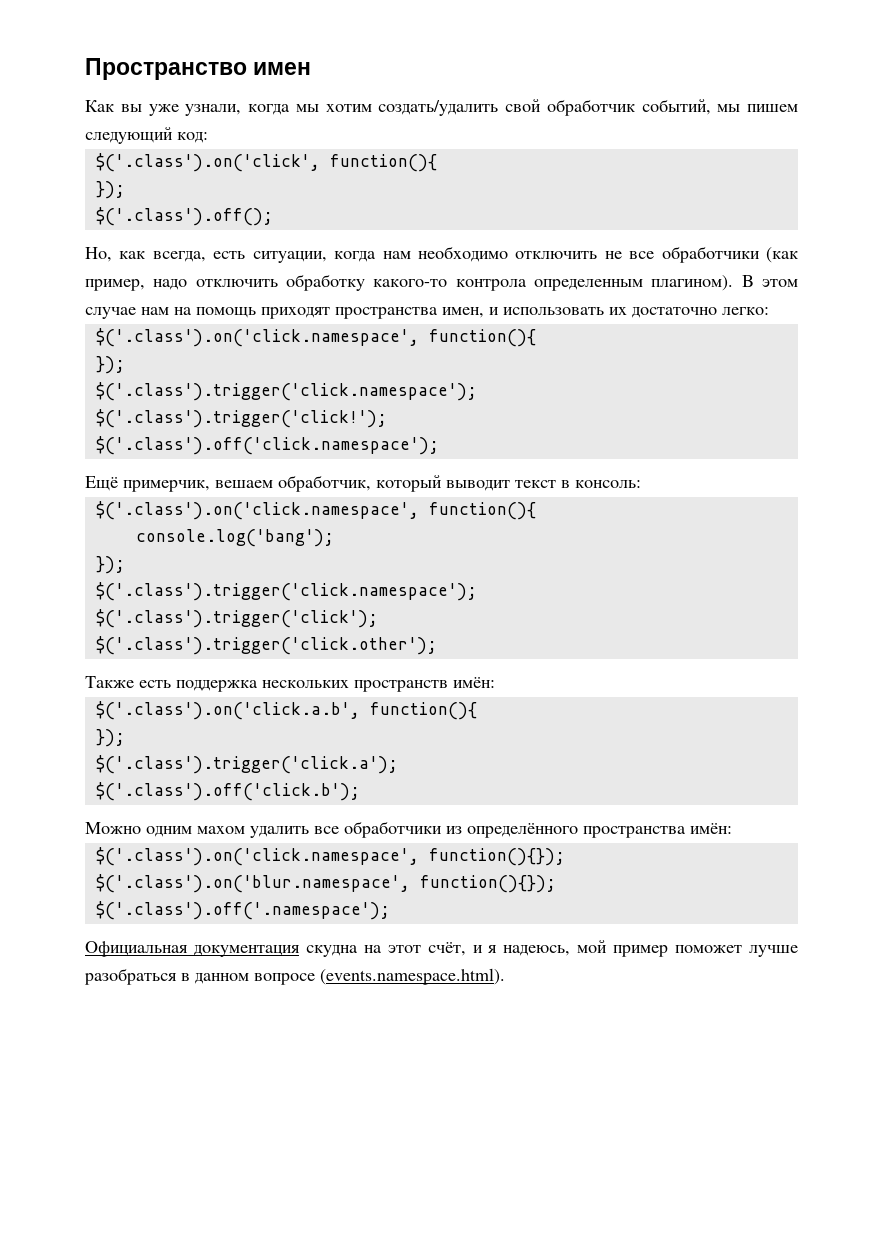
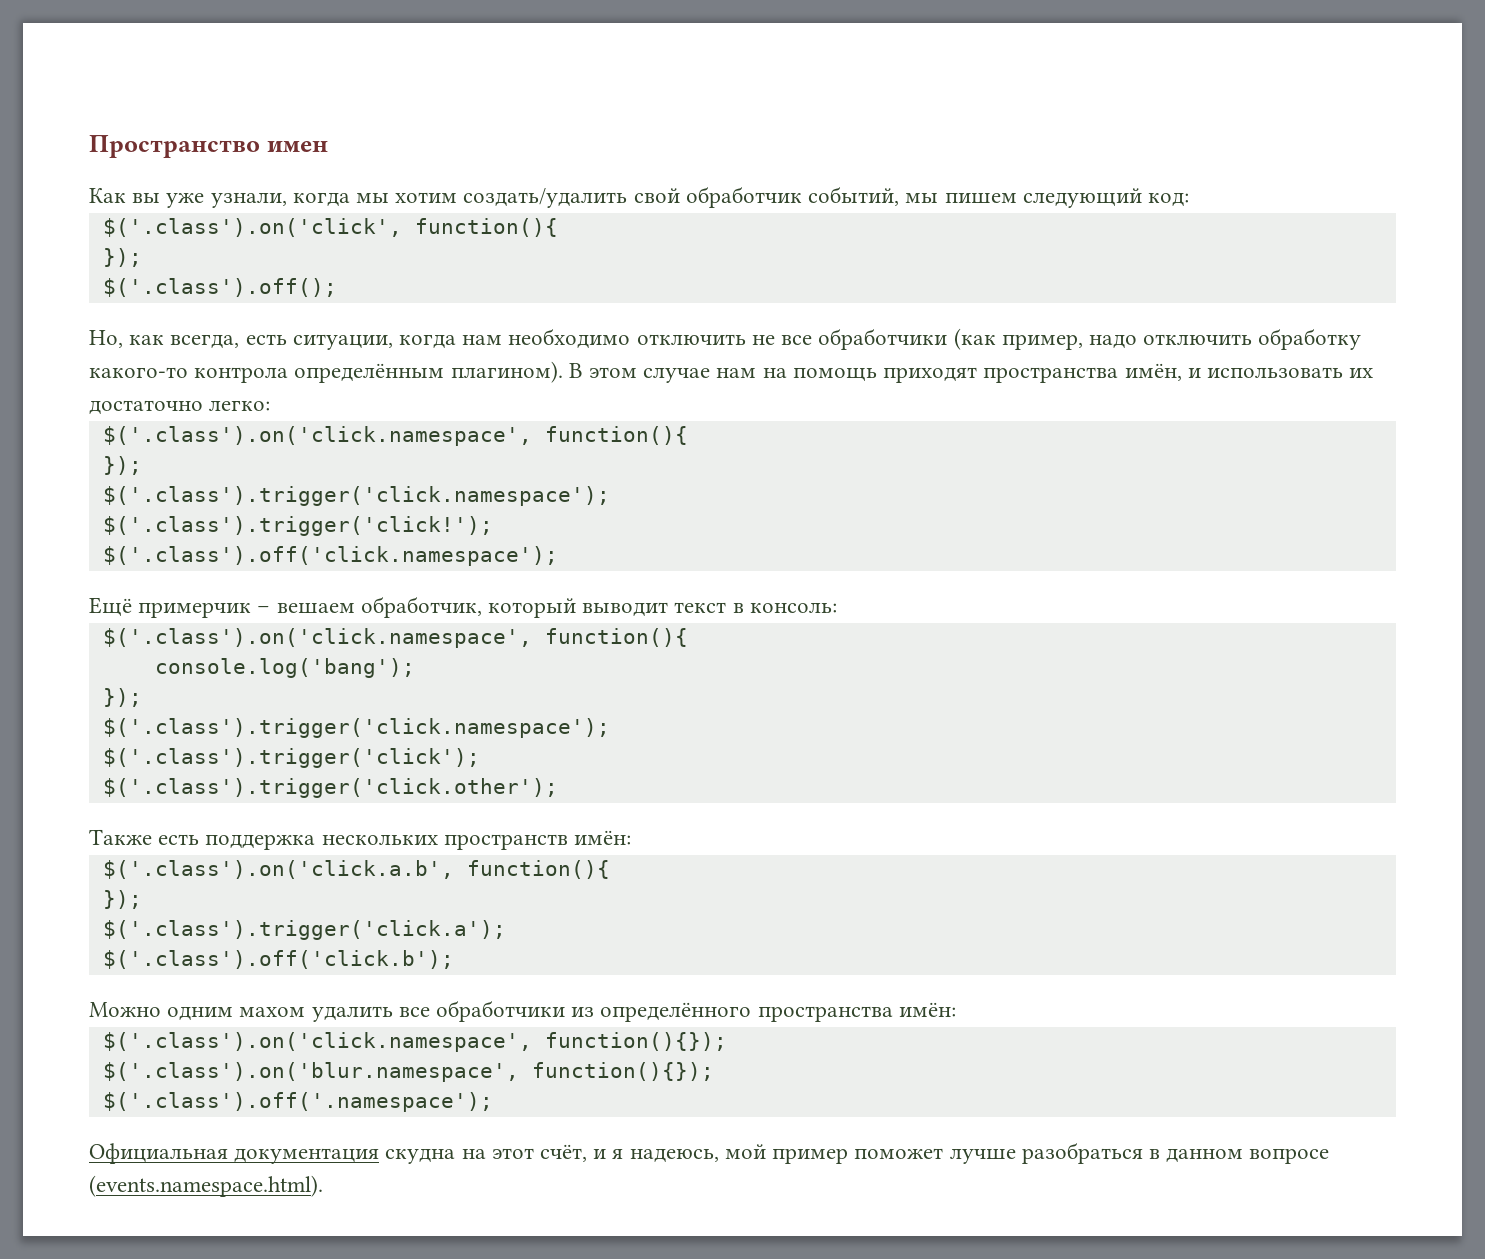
- Но, как всегда, есть ситуации, когда нам необходимо отключить не все обработчики (как пример, надо отключить обработку какого-то контрола определенным плагином).
+ Но, как всегда, есть ситуации, когда нам необходимо отключить не все обработчики (как пример, надо отключить обработку какого-то контрола определённым плагином).
- В этом случае нам на помощь приходят пространства имен, и использовать их достаточно легко:
+ В этом случае нам на помощь приходят пространства имён, и использовать их достаточно легко:
- Ещё примерчик, вешаем обработчик, который выводит текст в консоль:
+ Ещё примерчик – вешаем обработчик, который выводит текст в консоль:

